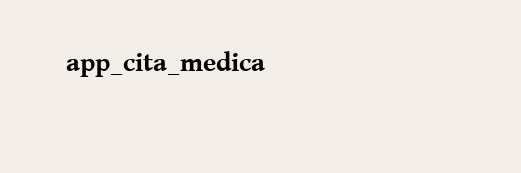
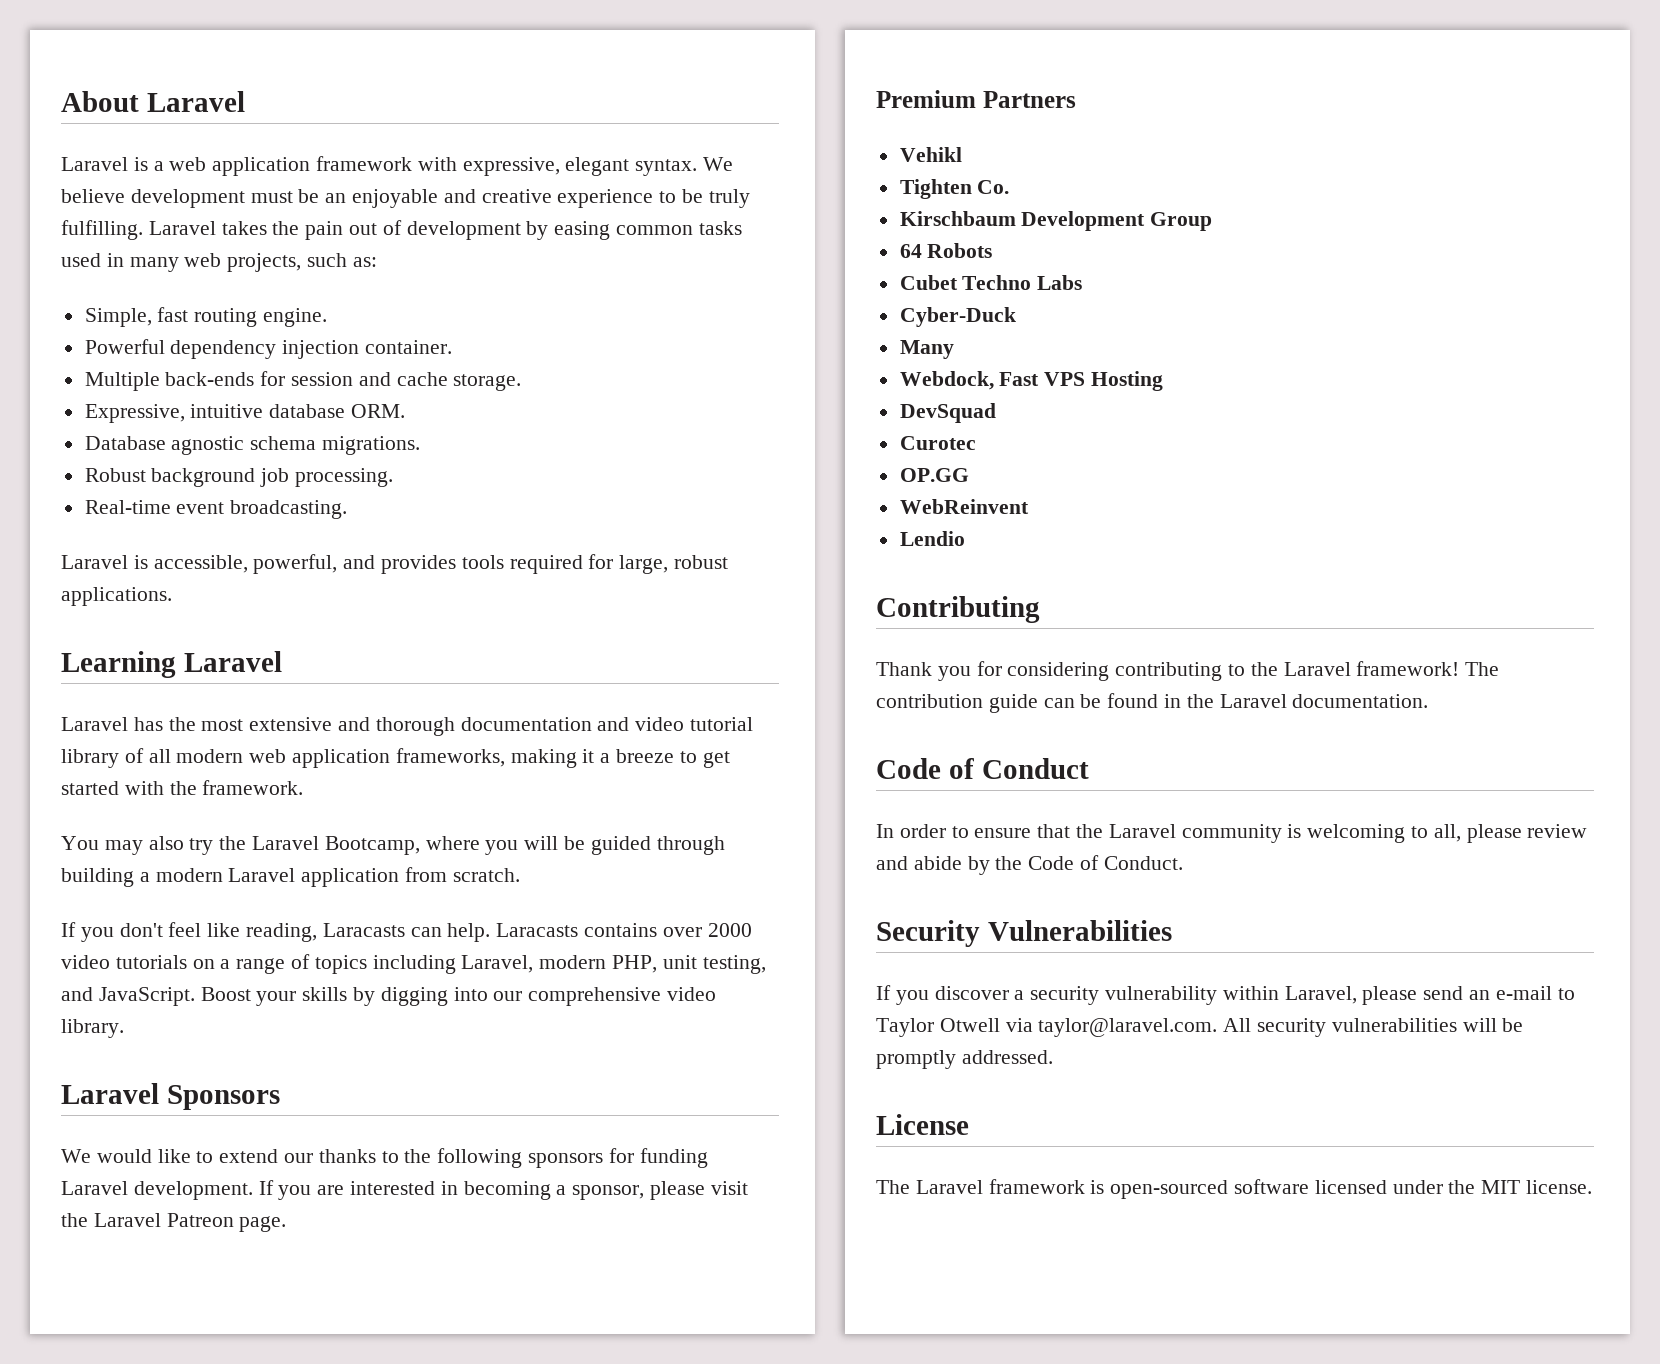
- app_cita_medica
+ About Laravel
+ Laravel is a web application framework with expressive, elegant syntax. We believe development must be an enjoyable and creative experience to be truly fulfilling. Laravel takes the pain out of development by easing common tasks used in many web projects, such as:
+ Simple, fast routing engine.
+ Powerful dependency injection container.
+ Multiple back-ends for session and cache storage.
+ Expressive, intuitive database ORM.
+ Database agnostic schema migrations.
+ Robust background job processing.
+ Real-time event broadcasting.
+ Laravel is accessible, powerful, and provides tools required for large, robust applications.
+ Learning Laravel
+ Laravel has the most extensive and thorough documentation and video tutorial library of all modern web application frameworks, making it a breeze to get started with the framework.
+ You may also try the Laravel Bootcamp, where you will be guided through building a modern Laravel application from scratch.
+ If you don't feel like reading, Laracasts can help. Laracasts contains over 2000 video tutorials on a range of topics including Laravel, modern PHP, unit testing, and JavaScript. Boost your skills by digging into our comprehensive video library.
+ Laravel Sponsors
+ We would like to extend our thanks to the following sponsors for funding Laravel development. If you are interested in becoming a sponsor, please visit the Laravel Patreon page.
+ Premium Partners
+ Vehikl
+ Tighten Co.
+ Kirschbaum Development Group
+ 64 Robots
+ Cubet Techno Labs
+ Cyber-Duck
+ Many
+ Webdock, Fast VPS Hosting
+ DevSquad
+ Curotec
+ OP.GG
+ WebReinvent
+ Lendio
+ Contributing
+ Thank you for considering contributing to the Laravel framework! The contribution guide can be found in the Laravel documentation.
+ Code of Conduct
+ In order to ensure that the Laravel community is welcoming to all, please review and abide by the Code of Conduct.
+ Security Vulnerabilities
+ If you discover a security vulnerability within Laravel, please send an e-mail to Taylor Otwell via taylor@laravel.com. All security vulnerabilities will be promptly addressed.
+ License
+ The Laravel framework is open-sourced software licensed under the MIT license.

